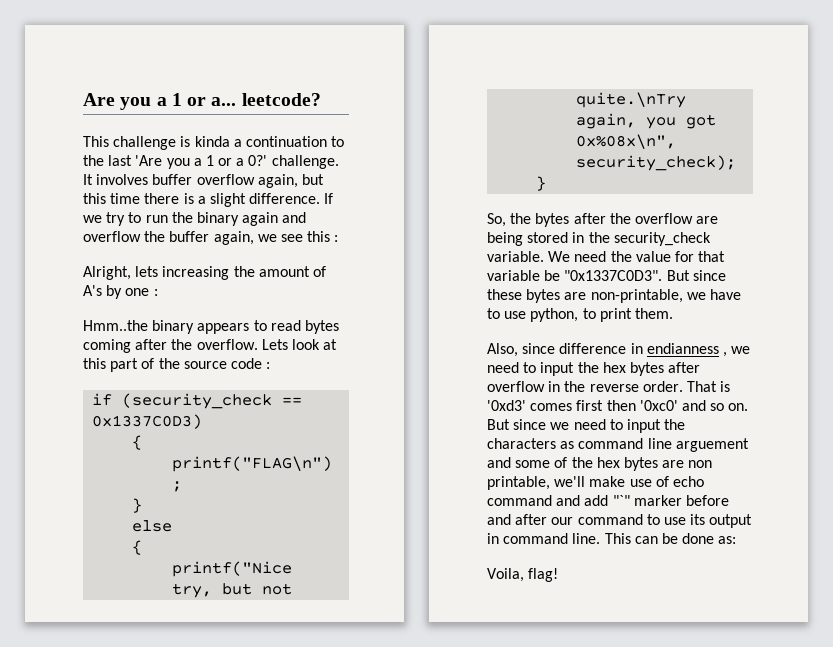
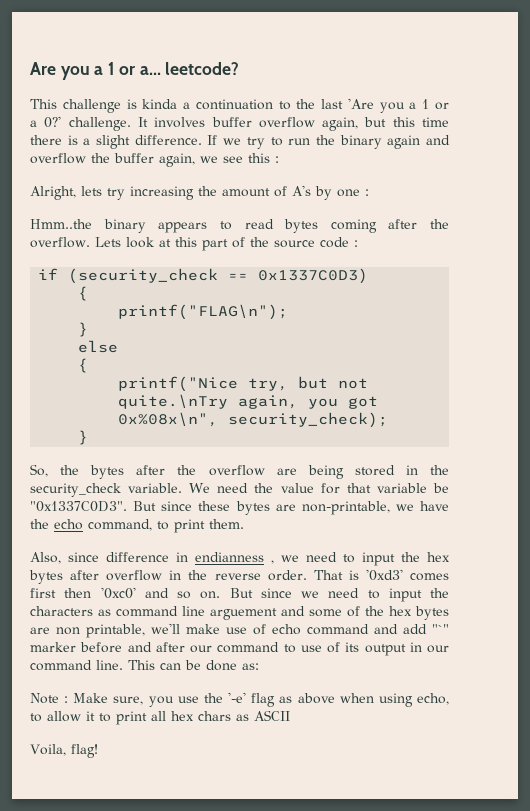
- Alright, lets increasing the amount of A's by one :
+ Alright, lets try increasing the amount of A's by one :
- But since these bytes are non-printable, we have to use python, to print them.
+ But since these bytes are non-printable, we have the echo command, to print them.
- But since we need to input the characters as command line arguement and some of the hex bytes are non printable, we'll make use of echo command and add "`" marker before and after our command to use its output in command line.
+ But since we need to input the characters as command line arguement and some of the hex bytes are non printable, we'll make use of echo command and add "`" marker before and after our command to use of its output in our command line.
+ Note : Make sure, you use the '-e' flag as above when using echo, to allow it to print all hex chars as ASCII

